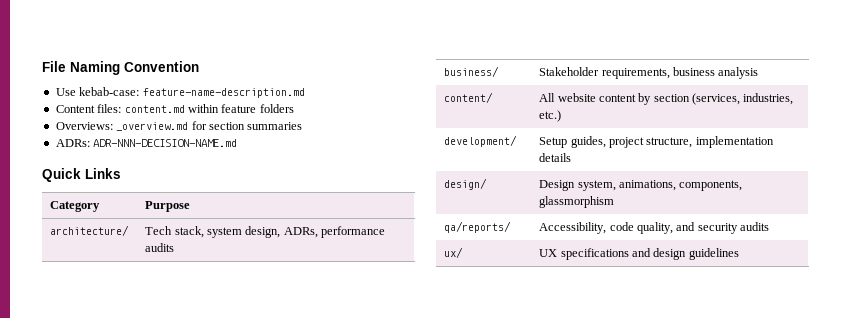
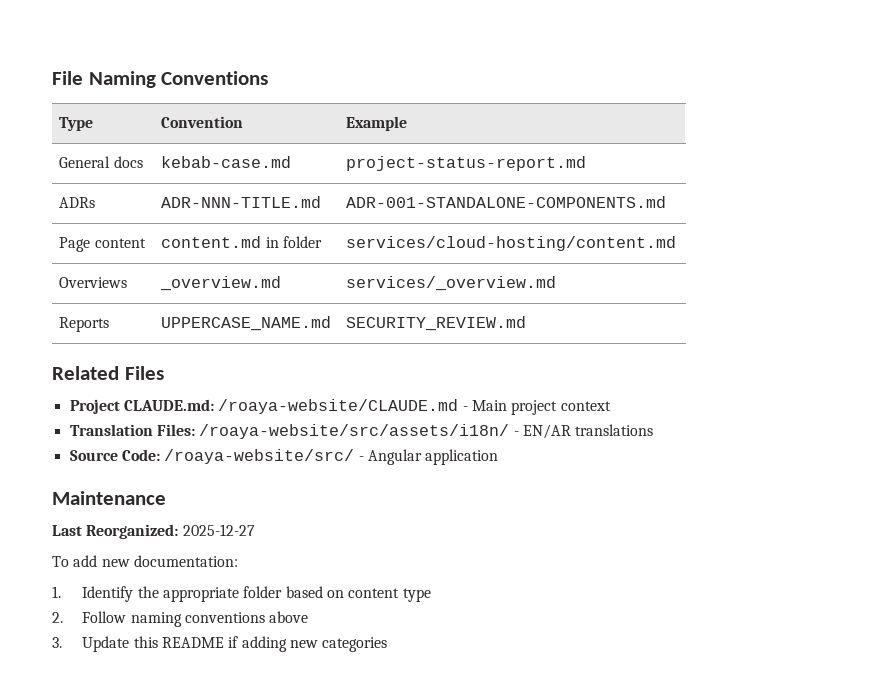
- File Naming Convention
- Use kebab-case: feature-name-description.md
- Content files: content.md within feature folders
- Overviews: _overview.md for section summaries
- ADRs: ADR-NNN-DECISION-NAME.md
- Quick Links
- Category | Purpose
- architecture/ | Tech stack, system design, ADRs, performance audits
- business/ | Stakeholder requirements, business analysis
- content/ | All website content by section (services, industries, etc.)
- development/ | Setup guides, project structure, implementation details
- design/ | Design system, animations, components, glassmorphism
- qa/reports/ | Accessibility, code quality, and security audits
- ux/ | UX specifications and design guidelines
+ File Naming Conventions
+ Type | Convention | Example
+ General docs | kebab-case.md | project-status-report.md
+ ADRs | ADR-NNN-TITLE.md | ADR-001-STANDALONE-COMPONENTS.md
+ Page content | content.md in folder | services/cloud-hosting/content.md
+ Overviews | _overview.md | services/_overview.md
+ Reports | UPPERCASE_NAME.md | SECURITY_REVIEW.md
+ Related Files
+ Project CLAUDE.md: /roaya-website/CLAUDE.md - Main project context
+ Translation Files: /roaya-website/src/assets/i18n/ - EN/AR translations
+ Source Code: /roaya-website/src/ - Angular application
+ Maintenance
+ Last Reorganized: 2025-12-27
+ To add new documentation:
+ 1. Identify the appropriate folder based on content type
+ 2. Follow naming conventions above
+ 3. Update this README if adding new categories

